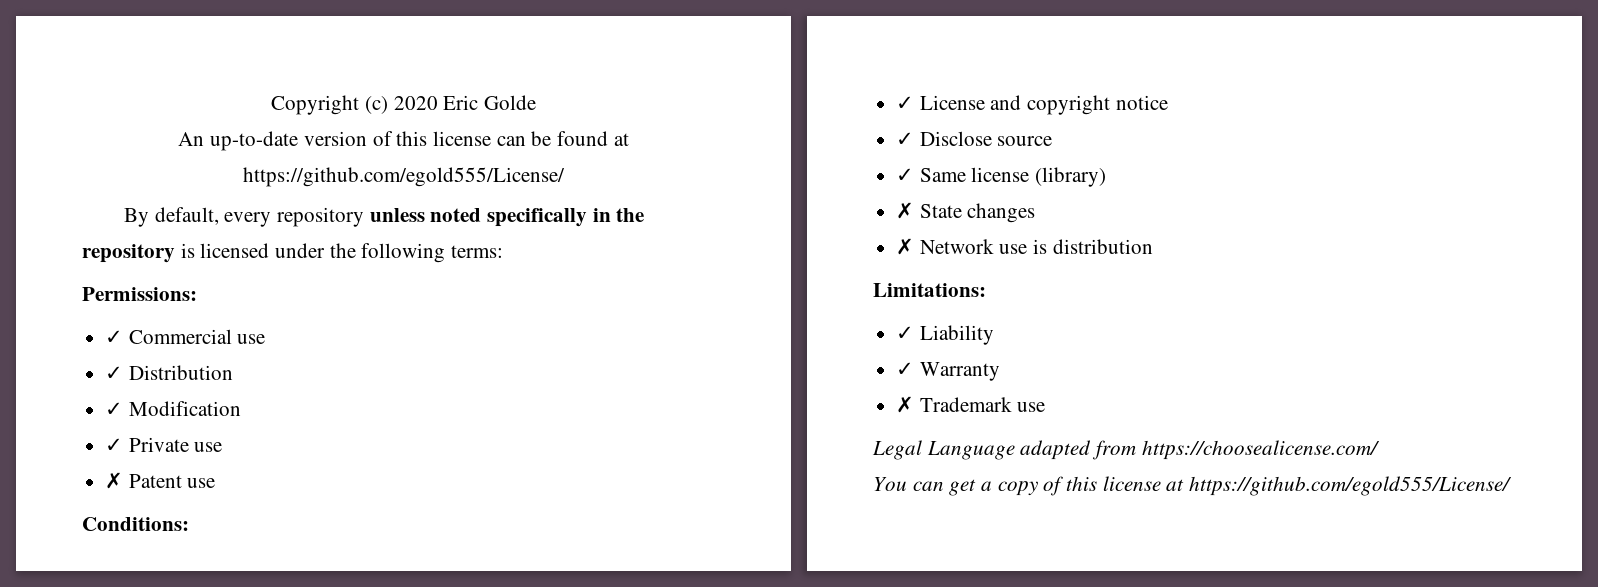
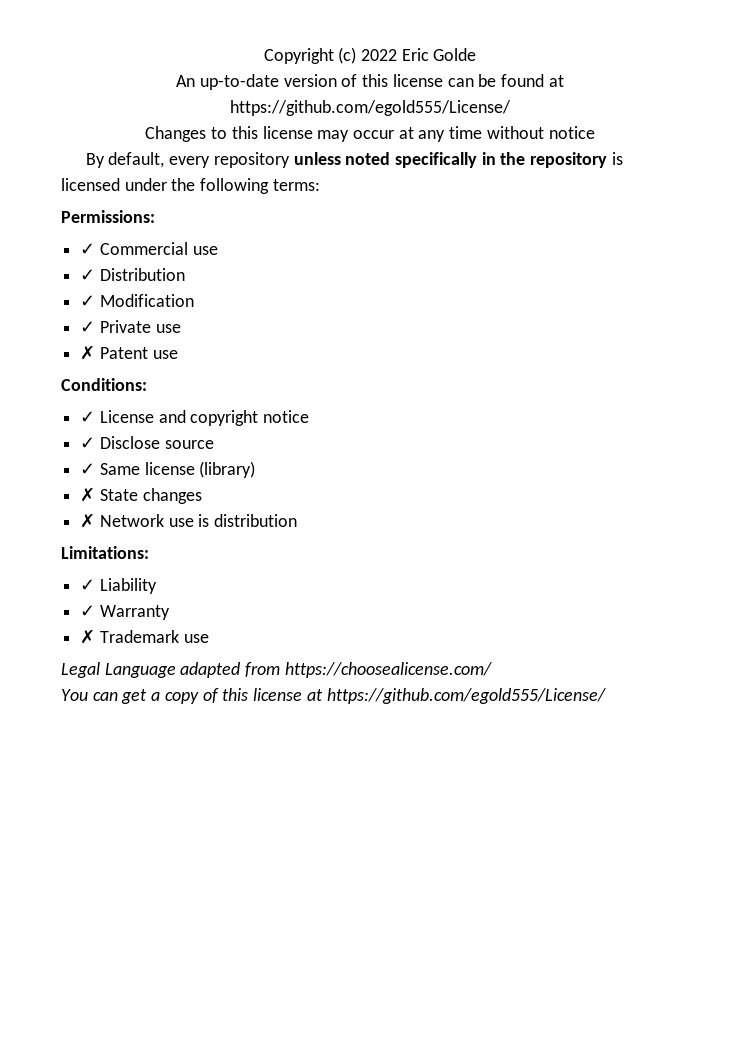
- Copyright (c) 2020 Eric Golde
+ Copyright (c) 2022 Eric Golde
+ Changes to this license may occur at any time without notice

